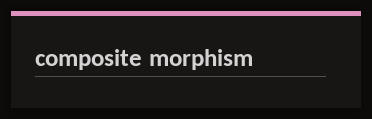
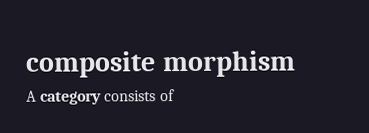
+ A category consists of

